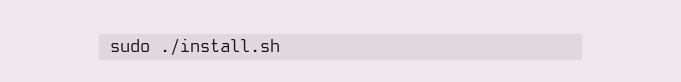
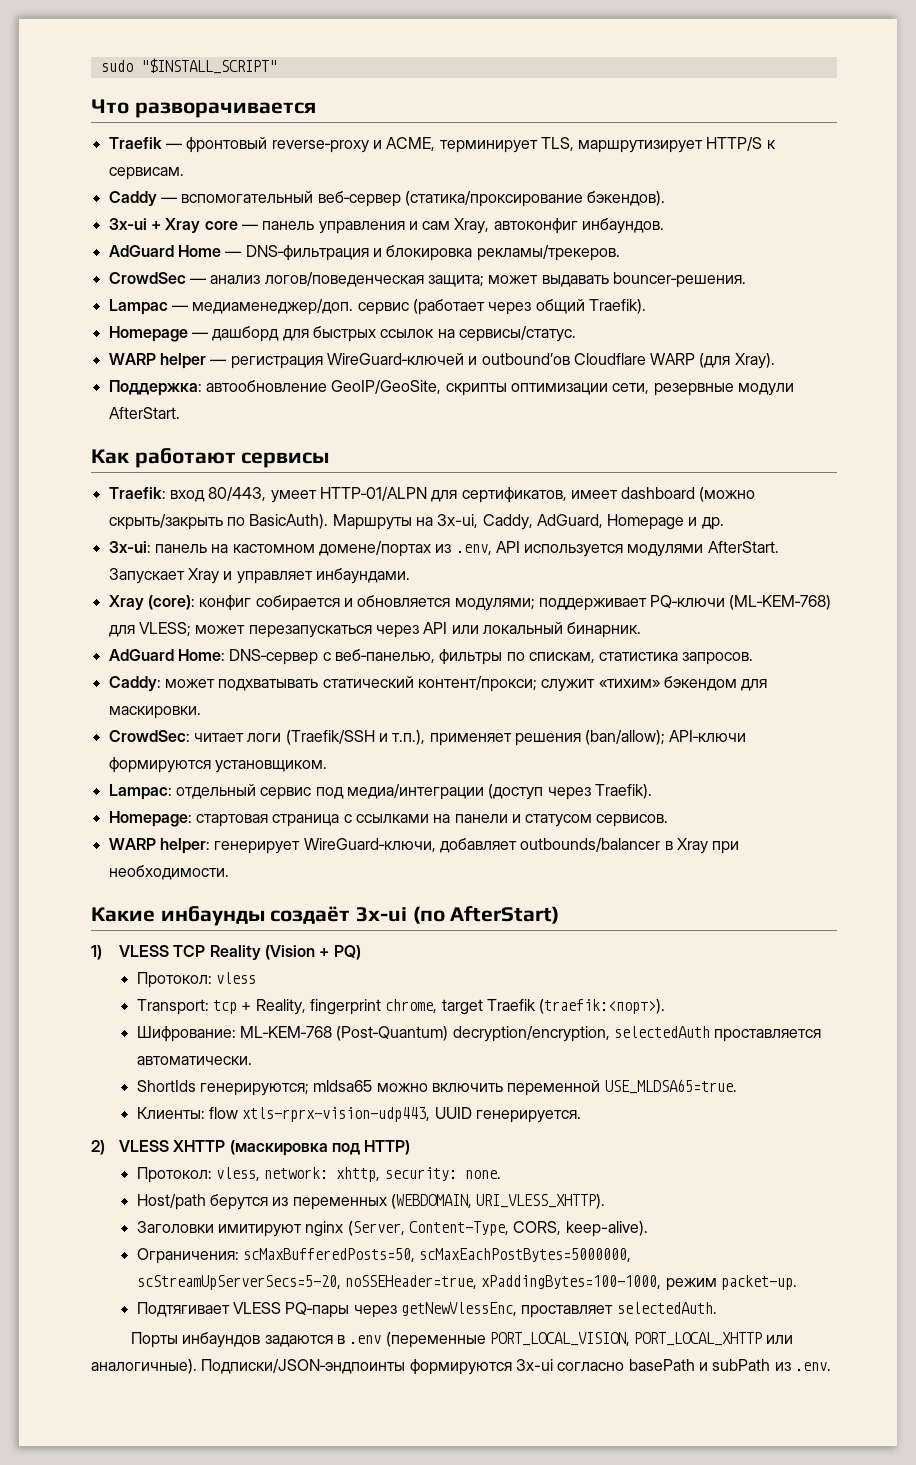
- sudo ./install.sh
+ sudo "$INSTALL_SCRIPT"
+ Что разворачивается
+ Traefik — фронтовый reverse‑proxy и ACME, терминирует TLS, маршрутизирует HTTP/S к сервисам.
+ Caddy — вспомогательный веб‑сервер (статика/проксирование бэкендов).
+ 3x-ui + Xray core — панель управления и сам Xray, автоконфиг инбаундов.
+ AdGuard Home — DNS‑фильтрация и блокировка рекламы/трекеров.
+ CrowdSec — анализ логов/поведенческая защита; может выдавать bouncer‑решения.
+ Lampac — медиаменеджер/доп. сервис (работает через общий Traefik).
+ Homepage — дашборд для быстрых ссылок на сервисы/статус.
+ WARP helper — регистрация WireGuard‑ключей и outbound’ов Cloudflare WARP (для Xray).
+ Поддержка: автообновление GeoIP/GeoSite, скрипты оптимизации сети, резервные модули AfterStart.
+ Как работают сервисы
+ Traefik: вход 80/443, умеет HTTP‑01/ALPN для сертификатов, имеет dashboard (можно скрыть/закрыть по BasicAuth). Маршруты на 3x-ui, Caddy, AdGuard, Homepage и др.
+ 3x-ui: панель на кастомном домене/портах из .env, API используется модулями AfterStart. Запускает Xray и управляет инбаундами.
+ Xray (core): конфиг собирается и обновляется модулями; поддерживает PQ‑ключи (ML‑KEM‑768) для VLESS; может перезапускаться через API или локальный бинарник.
+ AdGuard Home: DNS‑сервер с веб‑панелью, фильтры по спискам, статистика запросов.
+ Caddy: может подхватывать статический контент/прокси; служит «тихим» бэкендом для маскировки.
+ CrowdSec: читает логи (Traefik/SSH и т.п.), применяет решения (ban/allow); API‑ключи формируются установщиком.
+ Lampac: отдельный сервис под медиа/интеграции (доступ через Traefik).
+ Homepage: стартовая страница с ссылками на панели и статусом сервисов.
+ WARP helper: генерирует WireGuard‑ключи, добавляет outbounds/balancer в Xray при необходимости.
+ Какие инбаунды создаёт 3x-ui (по AfterStart)
+ 1) VLESS TCP Reality (Vision + PQ)
+ Протокол: vless
+ Transport: tcp + Reality, fingerprint chrome, target Traefik (traefik:<порт>).
+ Шифрование: ML‑KEM‑768 (Post‑Quantum) decryption/encryption, selectedAuth проставляется автоматически.
+ ShortIds генерируются; mldsa65 можно включить переменной USE_MLDSA65=true.
+ Клиенты: flow xtls-rprx-vision-udp443, UUID генерируется.
+ 2) VLESS XHTTP (маскировка под HTTP)
+ Протокол: vless, network: xhttp, security: none.
+ Host/path берутся из переменных (WEBDOMAIN, URI_VLESS_XHTTP).
+ Заголовки имитируют nginx (Server, Content-Type, CORS, keep-alive).
+ Ограничения: scMaxBufferedPosts=50, scMaxEachPostBytes=5000000, scStreamUpServerSecs=5-20, noSSEHeader=true, xPaddingBytes=100-1000, режим packet-up.
+ Подтягивает VLESS PQ‑пары через getNewVlessEnc, проставляет selectedAuth.
+ Порты инбаундов задаются в .env (переменные PORT_LOCAL_VISION, PORT_LOCAL_XHTTP или аналогичные). Подписки/JSON‑эндпоинты формируются 3x-ui согласно basePath и subPath из .env.

